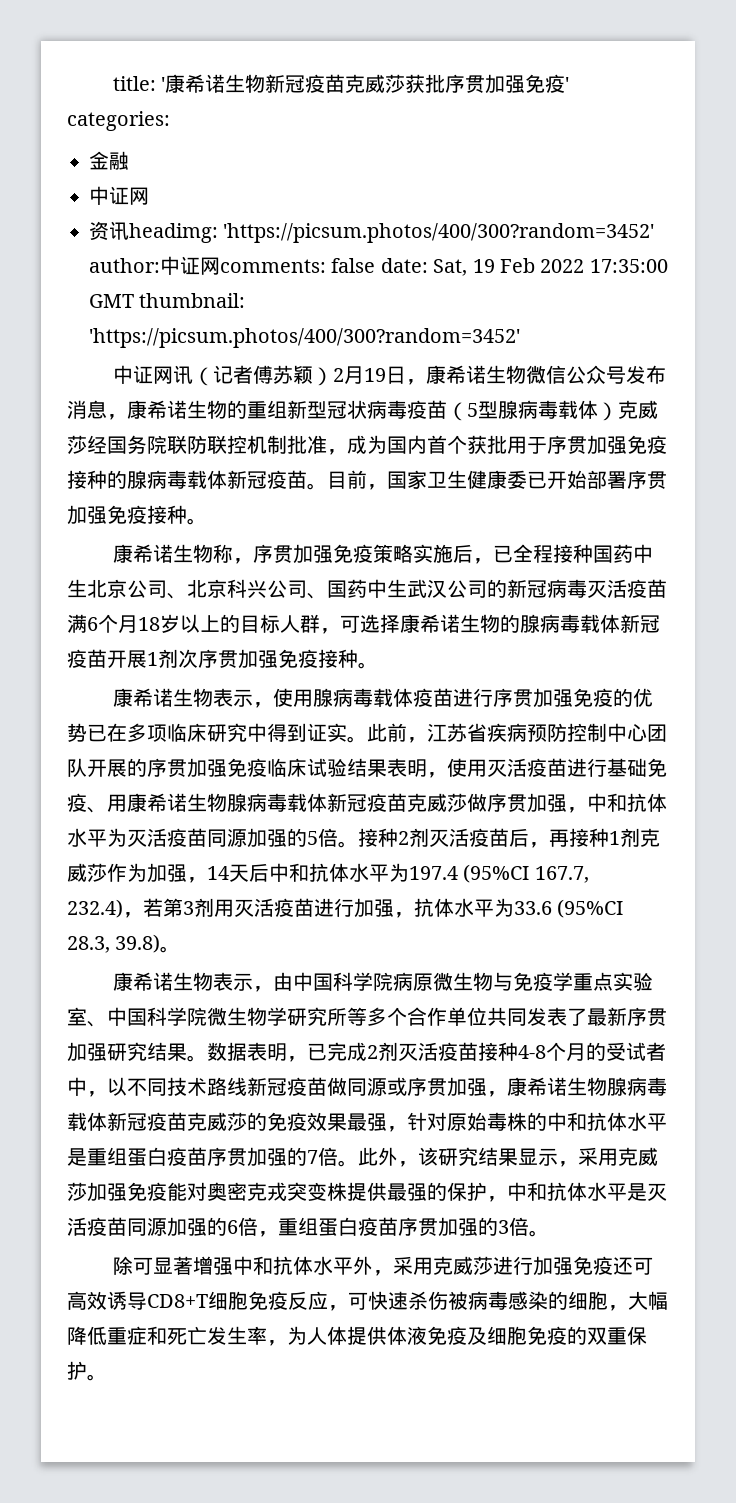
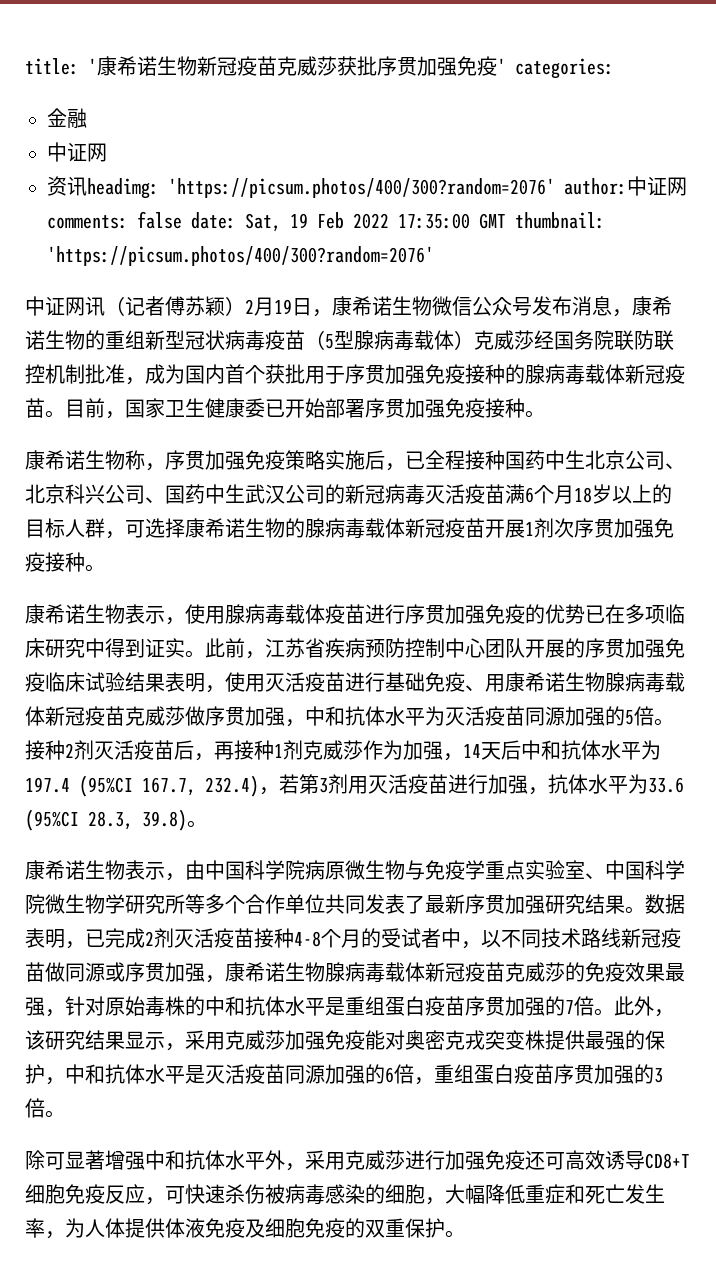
- 资讯headimg: 'https://picsum.photos/400/300?random=3452' author:中证网comments: false date: Sat, 19 Feb 2022 17:35:00 GMT thumbnail: 'https://picsum.photos/400/300?random=3452'
+ 资讯headimg: 'https://picsum.photos/400/300?random=2076' author:中证网comments: false date: Sat, 19 Feb 2022 17:35:00 GMT thumbnail: 'https://picsum.photos/400/300?random=2076'

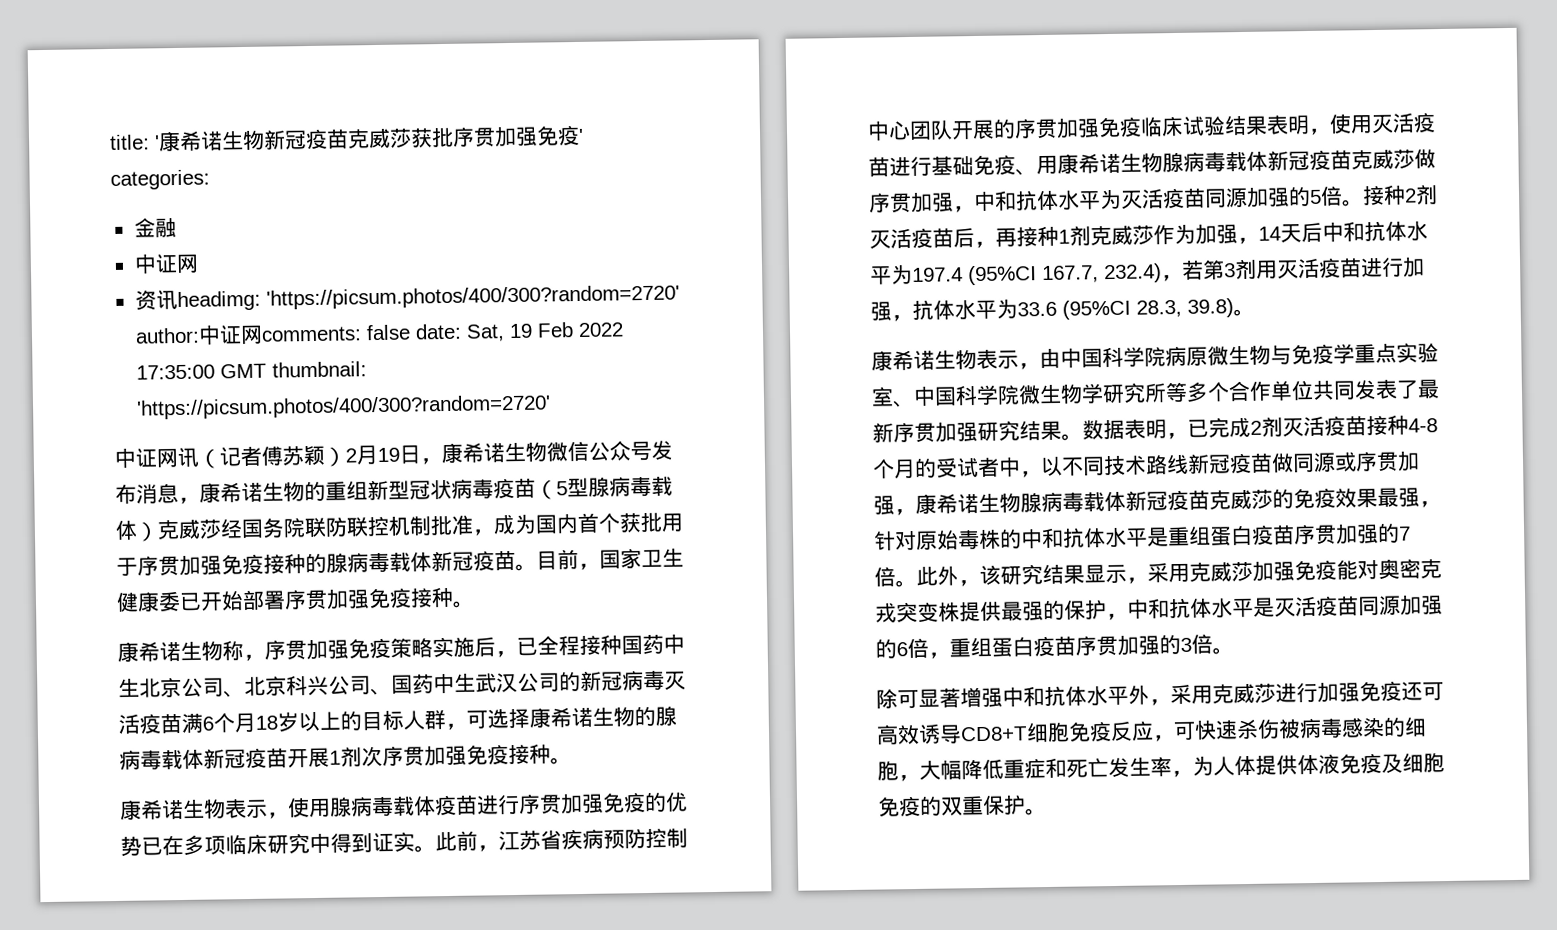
- 资讯headimg: 'https://picsum.photos/400/300?random=2076' author:中证网comments: false date: Sat, 19 Feb 2022 17:35:00 GMT thumbnail: 'https://picsum.photos/400/300?random=2076'
+ 资讯headimg: 'https://picsum.photos/400/300?random=2720' author:中证网comments: false date: Sat, 19 Feb 2022 17:35:00 GMT thumbnail: 'https://picsum.photos/400/300?random=2720'

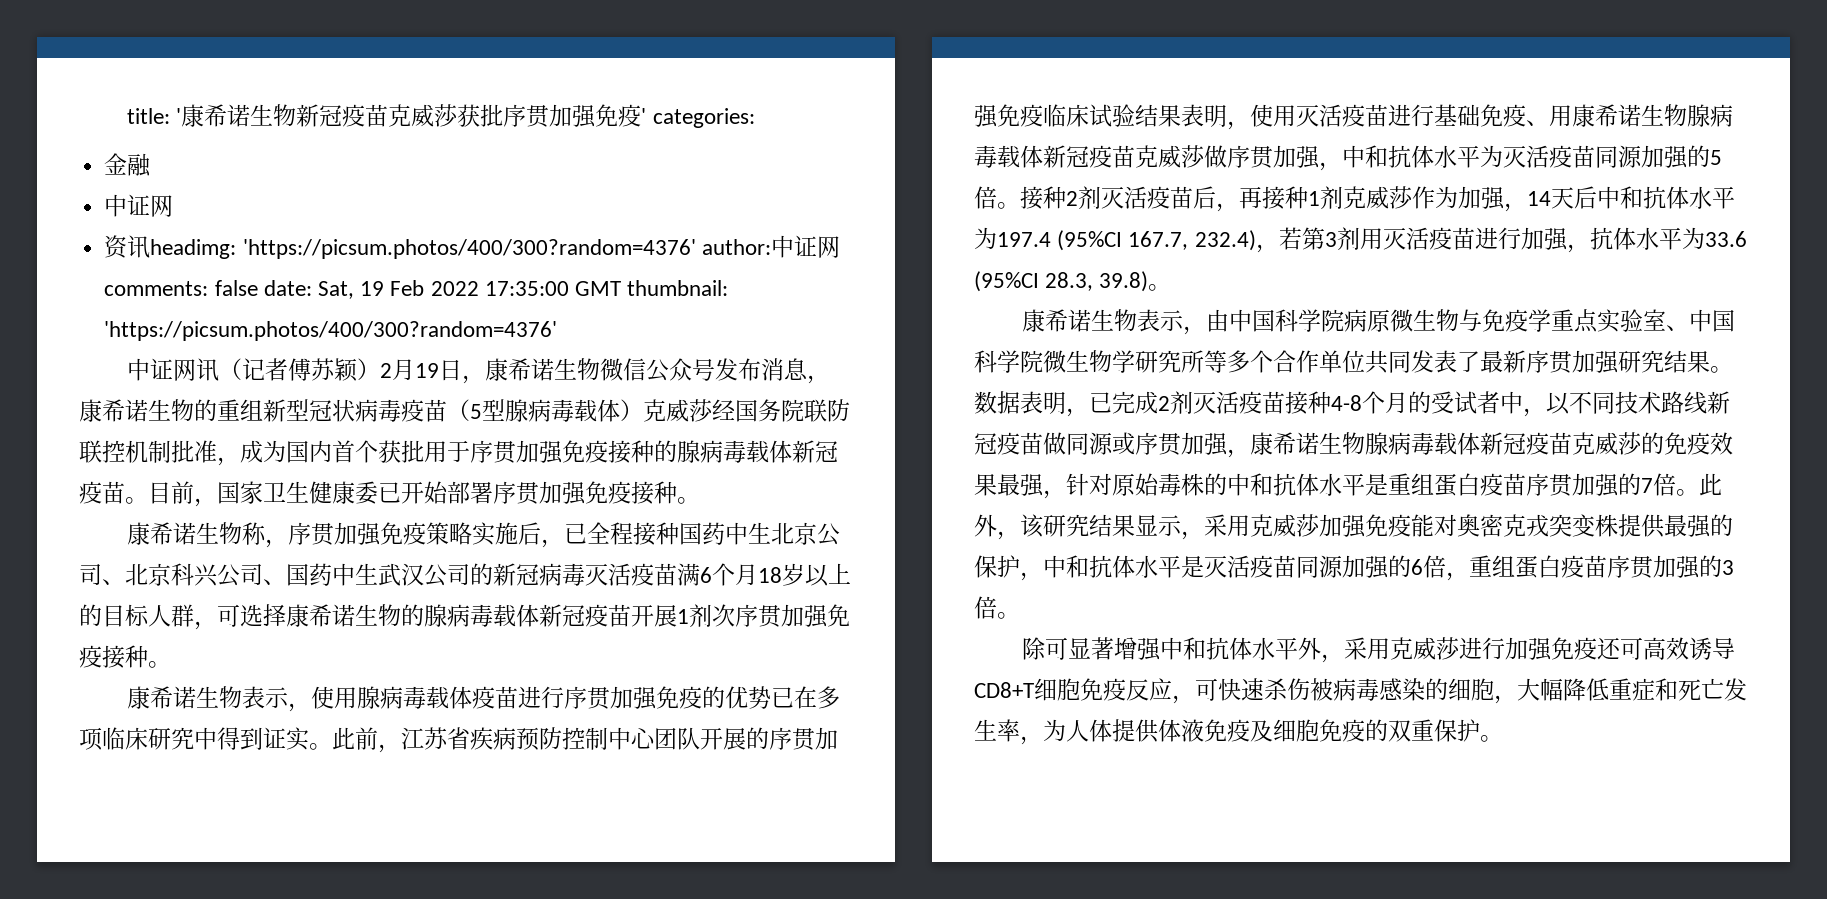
- 资讯headimg: 'https://picsum.photos/400/300?random=2720' author:中证网comments: false date: Sat, 19 Feb 2022 17:35:00 GMT thumbnail: 'https://picsum.photos/400/300?random=2720'
+ 资讯headimg: 'https://picsum.photos/400/300?random=4376' author:中证网comments: false date: Sat, 19 Feb 2022 17:35:00 GMT thumbnail: 'https://picsum.photos/400/300?random=4376'

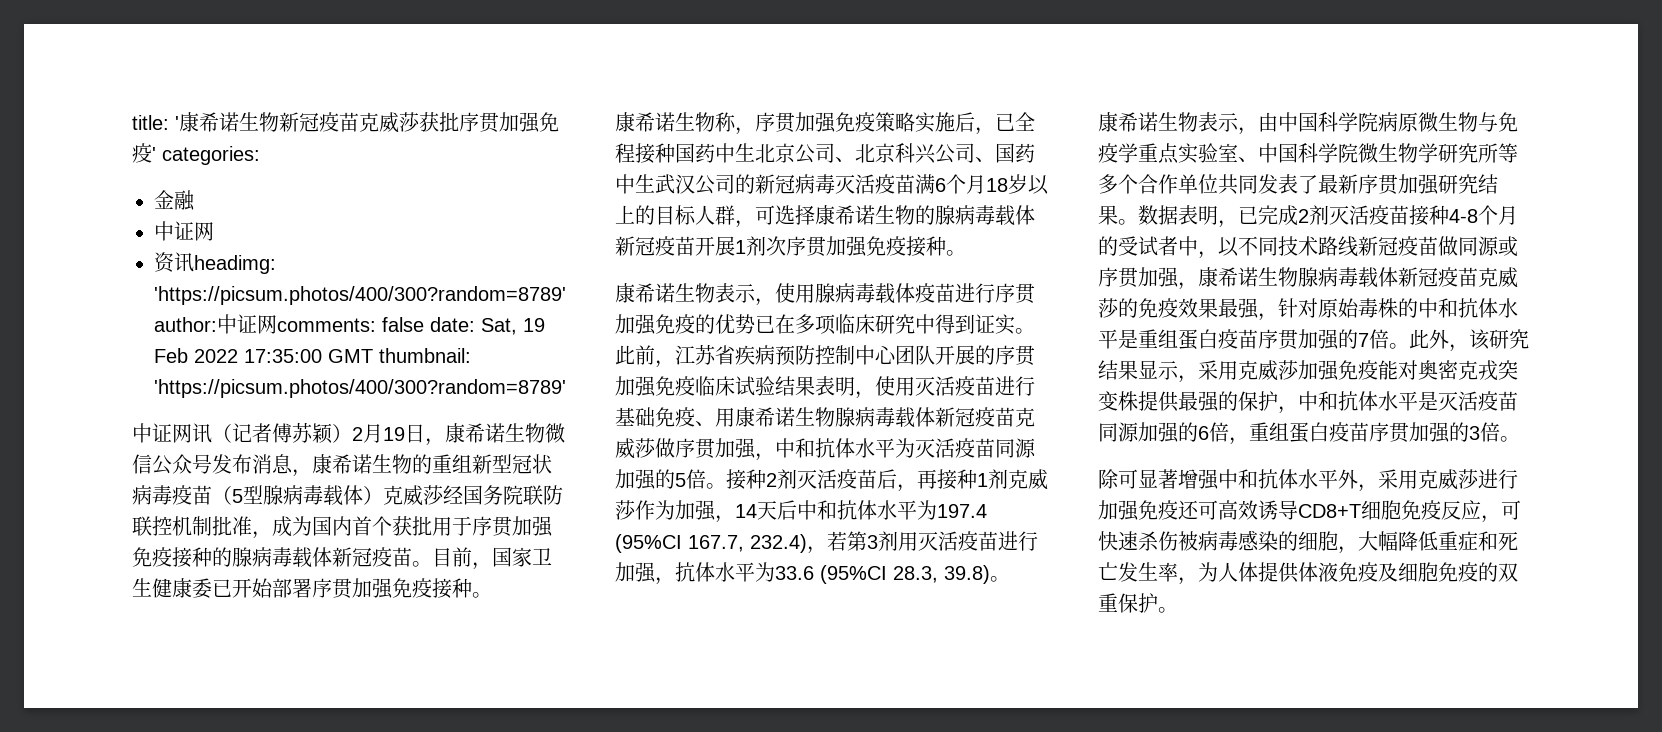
- 资讯headimg: 'https://picsum.photos/400/300?random=4376' author:中证网comments: false date: Sat, 19 Feb 2022 17:35:00 GMT thumbnail: 'https://picsum.photos/400/300?random=4376'
+ 资讯headimg: 'https://picsum.photos/400/300?random=8789' author:中证网comments: false date: Sat, 19 Feb 2022 17:35:00 GMT thumbnail: 'https://picsum.photos/400/300?random=8789'

